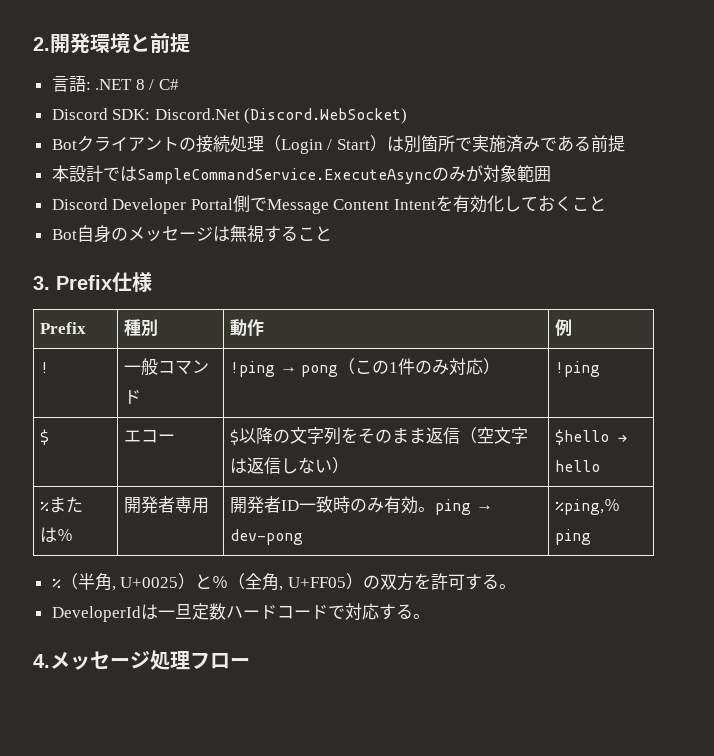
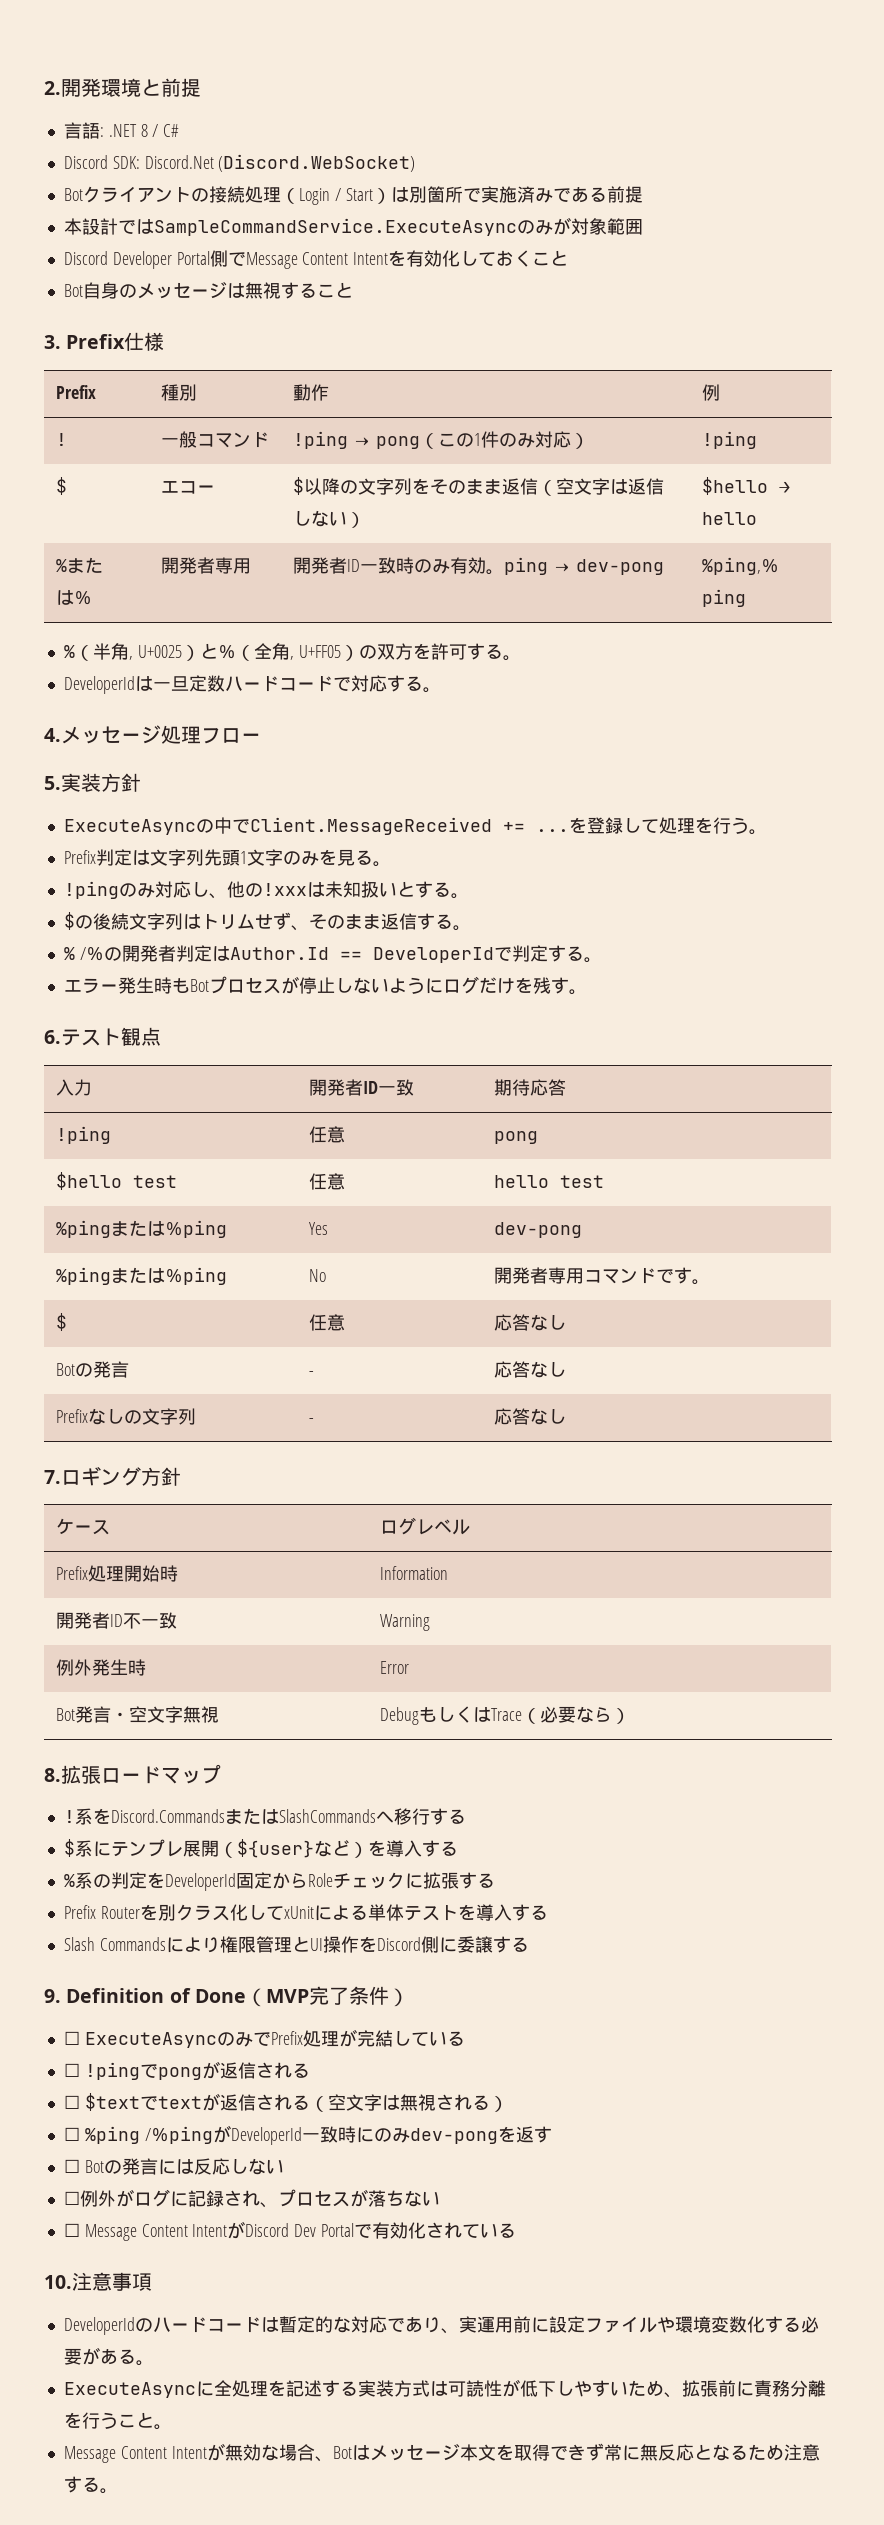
+ 5.実装方針
+ ExecuteAsyncの中でClient.MessageReceived += ...を登録して処理を行う。
+ Prefix判定は文字列先頭1文字のみを見る。
+ !pingのみ対応し、他の!xxxは未知扱いとする。
+ $の後続文字列はトリムせず、そのまま返信する。
+ % /％の開発者判定はAuthor.Id == DeveloperIdで判定する。
+ エラー発生時もBotプロセスが停止しないようにログだけを残す。
+ 6.テスト観点
+ 入力 | 開発者ID一致 | 期待応答
+ !ping | 任意 | pong
+ $hello test | 任意 | hello test
+ %pingまたは％ping | Yes | dev-pong
+ %pingまたは％ping | No | 開発者専用コマンドです。
+ $ | 任意 | 応答なし
+ Botの発言 | - | 応答なし
+ Prefixなしの文字列 | - | 応答なし
+ 7.ロギング方針
+ ケース | ログレベル
+ Prefix処理開始時 | Information
+ 開発者ID不一致 | Warning
+ 例外発生時 | Error
+ Bot発言・空文字無視 | DebugもしくはTrace（必要なら）
+ 8.拡張ロードマップ
+ !系をDiscord.CommandsまたはSlashCommandsへ移行する
+ $系にテンプレ展開（${user}など）を導入する
+ %系の判定をDeveloperId固定からRoleチェックに拡張する
+ Prefix Routerを別クラス化してxUnitによる単体テストを導入する
+ Slash Commandsにより権限管理とUI操作をDiscord側に委譲する
+ 9. Definition of Done（MVP完了条件）
+ ☐ ExecuteAsyncのみでPrefix処理が完結している
+ ☐ !pingでpongが返信される
+ ☐ $textでtextが返信される（空文字は無視される）
+ ☐ %ping /％pingがDeveloperId一致時にのみdev-pongを返す
+ ☐ Botの発言には反応しない
+ ☐例外がログに記録され、プロセスが落ちない
+ ☐ Message Content IntentがDiscord Dev Portalで有効化されている
+ 10.注意事項
+ DeveloperIdのハードコードは暫定的な対応であり、実運用前に設定ファイルや環境変数化する必要がある。
+ ExecuteAsyncに全処理を記述する実装方式は可読性が低下しやすいため、拡張前に責務分離を行うこと。
+ Message Content Intentが無効な場合、Botはメッセージ本文を取得できず常に無反応となるため注意する。

